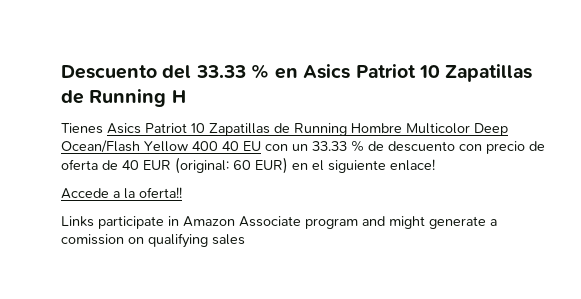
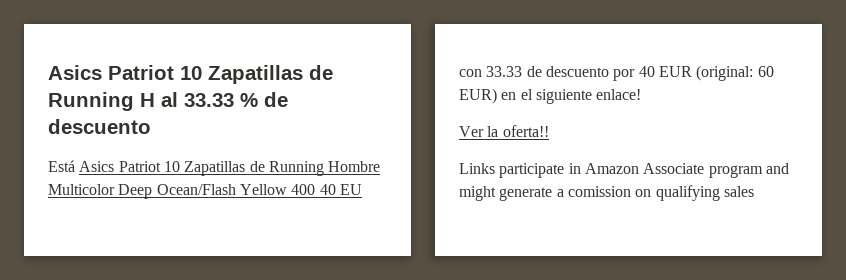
- Descuento del 33.33 % en Asics Patriot 10 Zapatillas de Running H
- Tienes Asics Patriot 10 Zapatillas de Running Hombre Multicolor Deep Ocean/Flash Yellow 400 40 EU con un 33.33 % de descuento con precio de oferta de 40 EUR (original: 60 EUR) en el siguiente enlace!
+ Asics Patriot 10 Zapatillas de Running H al 33.33 % de descuento
+ Está Asics Patriot 10 Zapatillas de Running Hombre Multicolor Deep Ocean/Flash Yellow 400 40 EU con 33.33 de descuento por 40 EUR (original: 60 EUR) en el siguiente enlace!
- Accede a la oferta!!
+ Ver la oferta!!

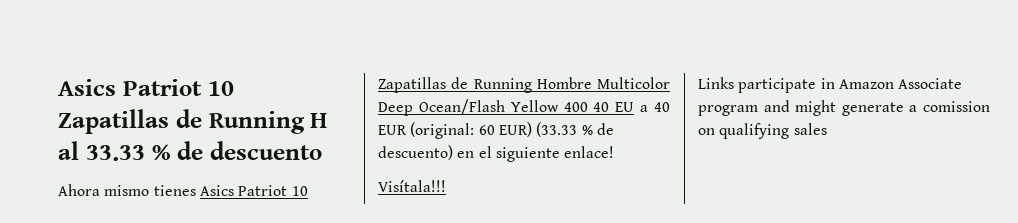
- Está Asics Patriot 10 Zapatillas de Running Hombre Multicolor Deep Ocean/Flash Yellow 400 40 EU con 33.33 de descuento por 40 EUR (original: 60 EUR) en el siguiente enlace!
+ Ahora mismo tienes Asics Patriot 10 Zapatillas de Running Hombre Multicolor Deep Ocean/Flash Yellow 400 40 EU a 40 EUR (original: 60 EUR) (33.33 % de descuento) en el siguiente enlace!
- Ver la oferta!!
+ Visítala!!!

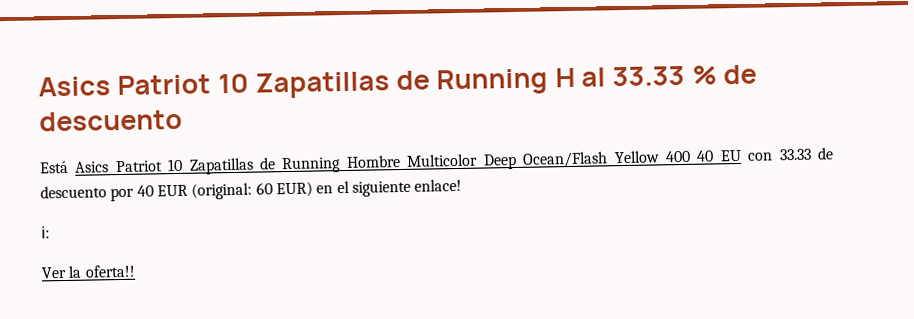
- Ahora mismo tienes Asics Patriot 10 Zapatillas de Running Hombre Multicolor Deep Ocean/Flash Yellow 400 40 EU a 40 EUR (original: 60 EUR) (33.33 % de descuento) en el siguiente enlace!
+ Está Asics Patriot 10 Zapatillas de Running Hombre Multicolor Deep Ocean/Flash Yellow 400 40 EU con 33.33 de descuento por 40 EUR (original: 60 EUR) en el siguiente enlace!
- Visítala!!!
- Links participate in Amazon Associate program and might generate a comission on qualifying sales
+ ℹ:
+ Ver la oferta!!

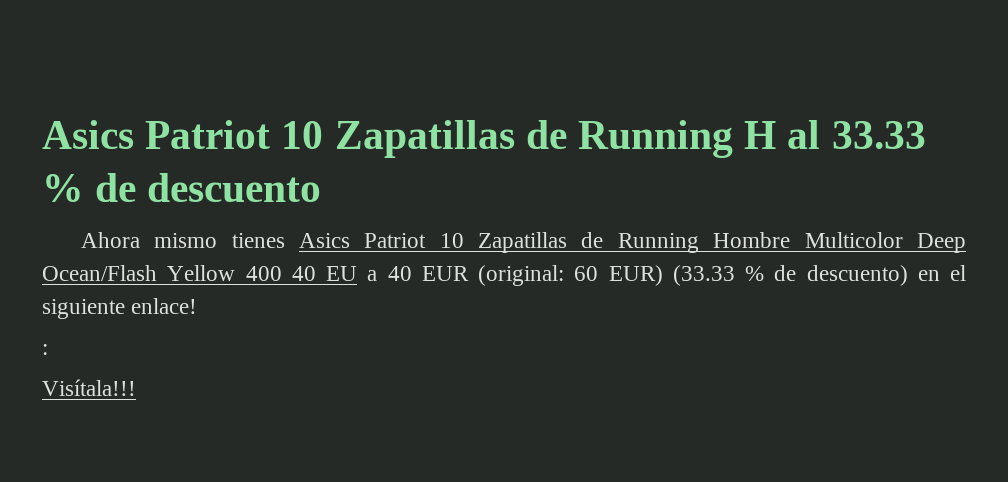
- Está Asics Patriot 10 Zapatillas de Running Hombre Multicolor Deep Ocean/Flash Yellow 400 40 EU con 33.33 de descuento por 40 EUR (original: 60 EUR) en el siguiente enlace!
+ Ahora mismo tienes Asics Patriot 10 Zapatillas de Running Hombre Multicolor Deep Ocean/Flash Yellow 400 40 EU a 40 EUR (original: 60 EUR) (33.33 % de descuento) en el siguiente enlace!
- ℹ:
- Ver la oferta!!
+ :
+ Visítala!!!

